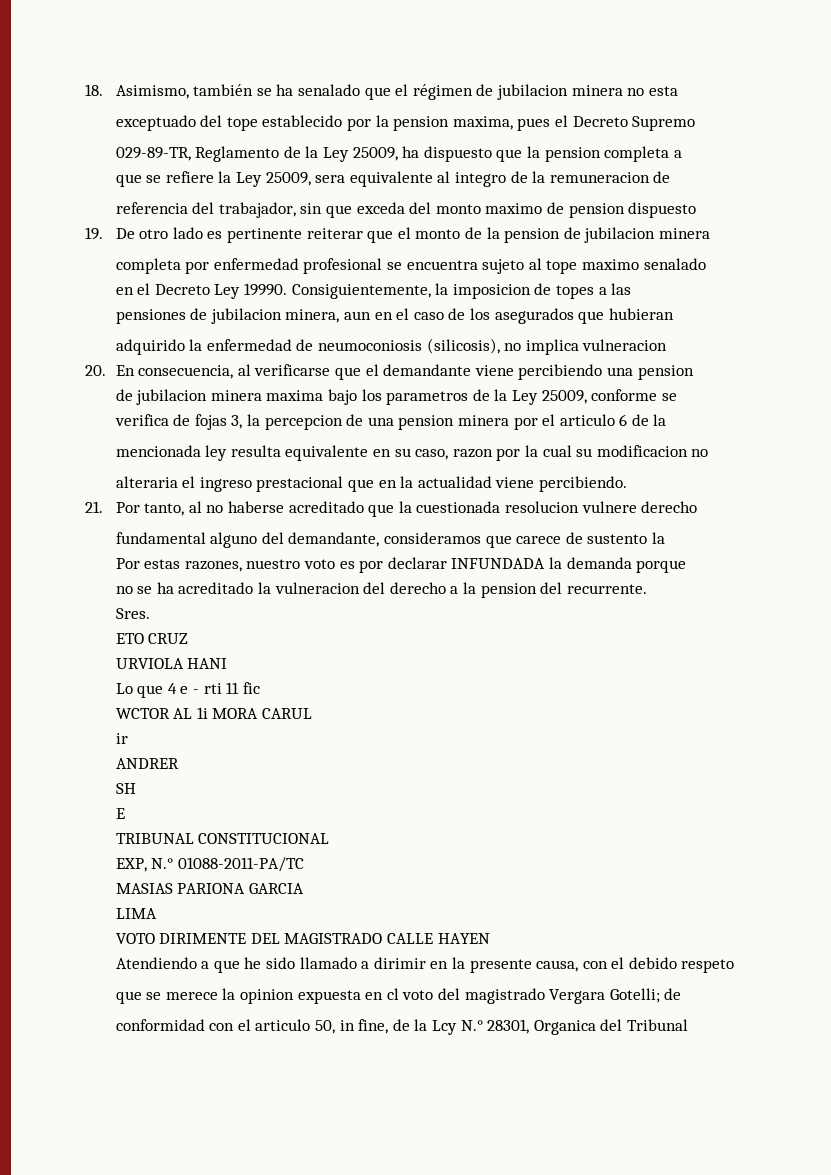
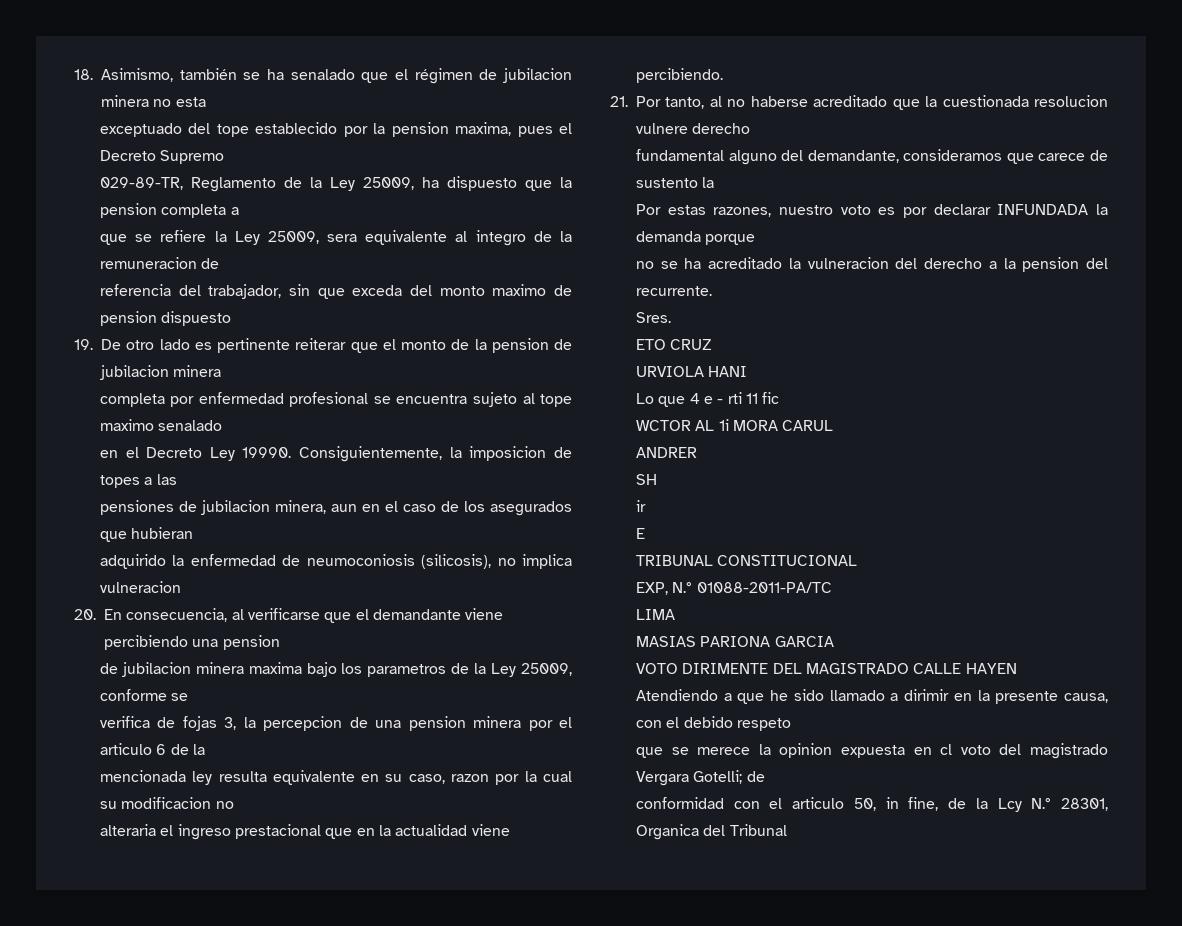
- ir
+ ir
+ LIMA
- LIMA

